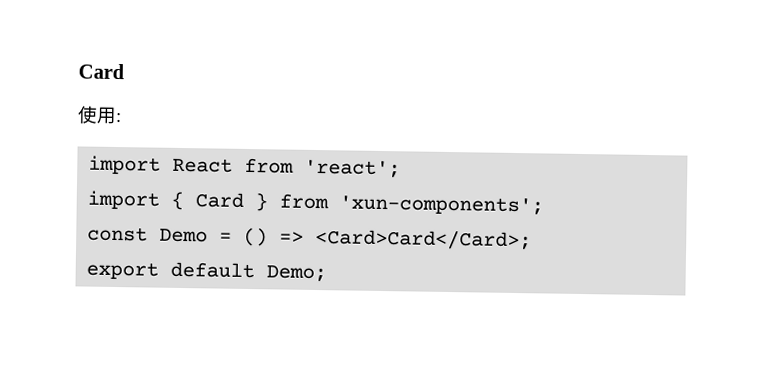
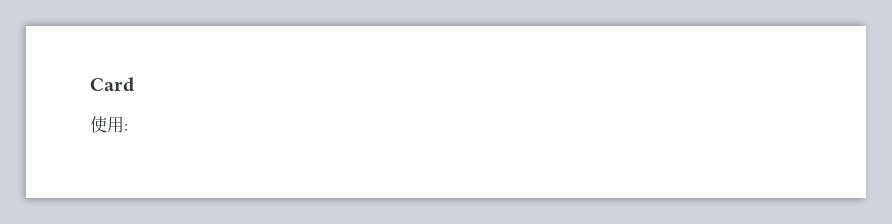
- import React from 'react';
- import { Card } from 'xun-components';
- const Demo = () => <Card>Card</Card>;
- export default Demo;

